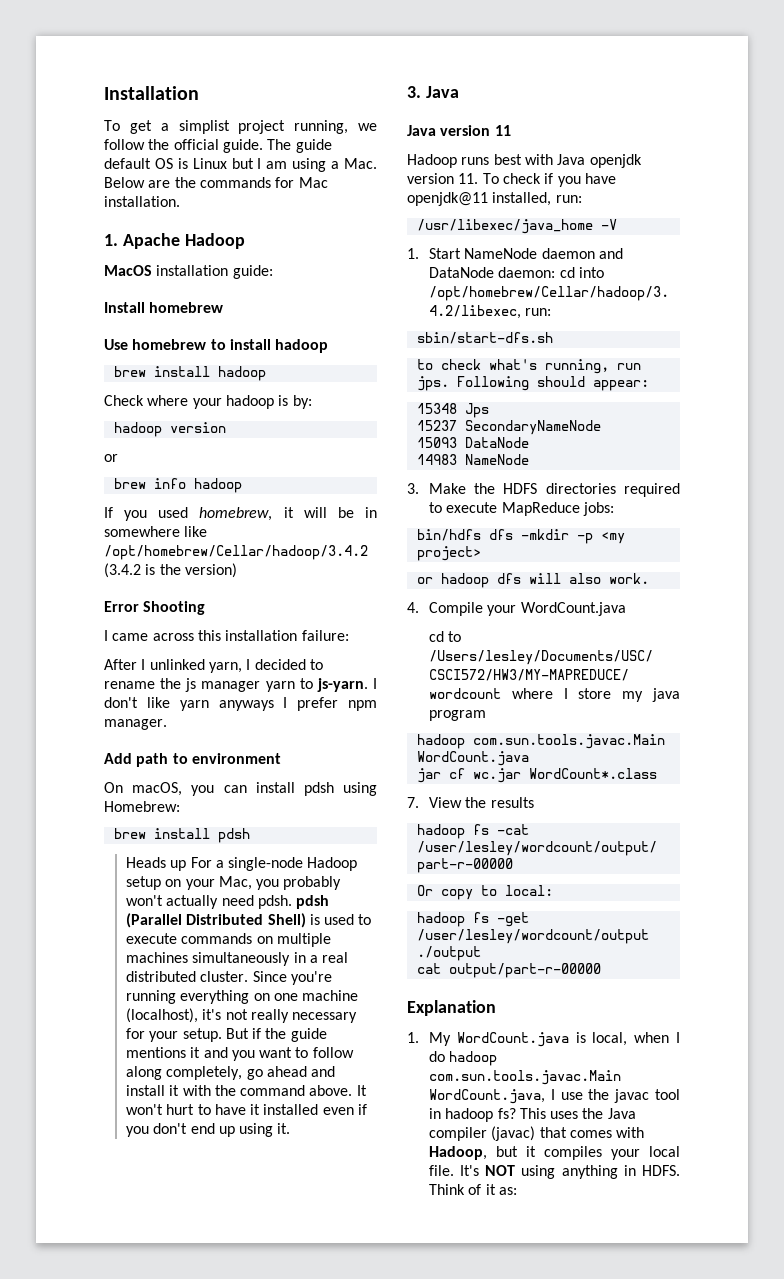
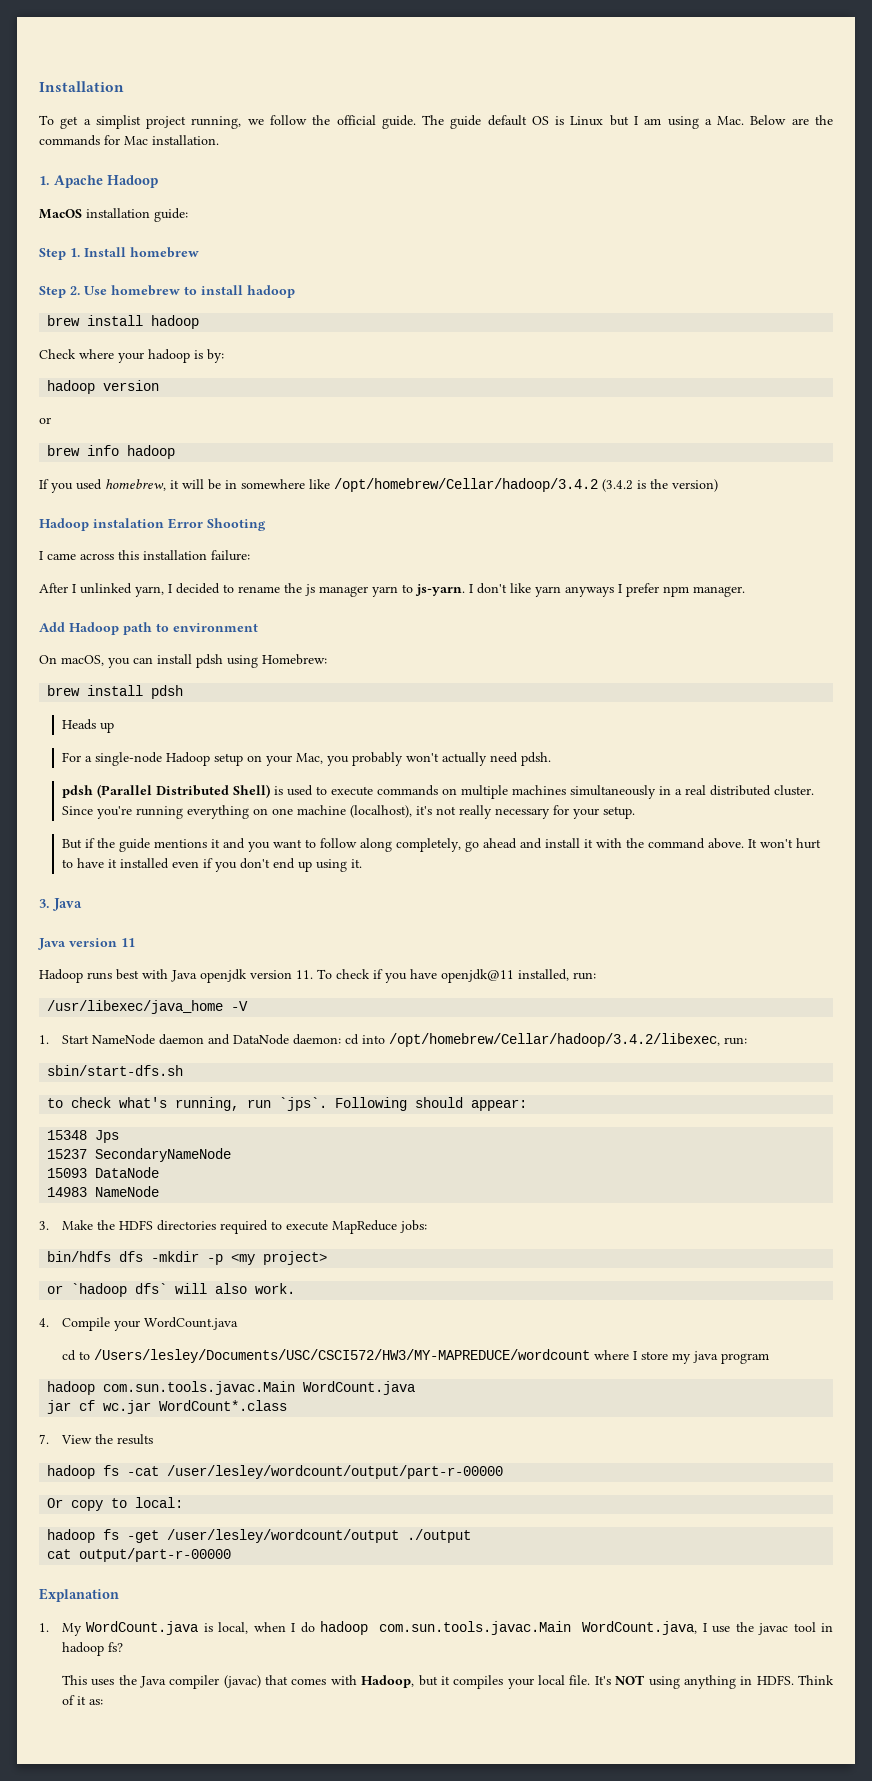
- Install homebrew
+ Step 1. Install homebrew
- Use homebrew to install hadoop
+ Step 2. Use homebrew to install hadoop
- Error Shooting
+ Hadoop instalation Error Shooting
- Add path to environment
+ Add Hadoop path to environment
- Heads up For a single-node Hadoop setup on your Mac, you probably won't actually need pdsh. pdsh (Parallel Distributed Shell) is used to execute commands on multiple machines simultaneously in a real distributed cluster.
+ Heads up
+ For a single-node Hadoop setup on your Mac, you probably won't actually need pdsh.
+ pdsh (Parallel Distributed Shell) is used to execute commands on multiple machines simultaneously in a real distributed cluster.
- Since you're running everything on one machine (localhost), it's not really necessary for your setup. But if the guide mentions it and you want to follow along completely, go ahead and install it with the command above.
+ Since you're running everything on one machine (localhost), it's not really necessary for your setup.
+ But if the guide mentions it and you want to follow along completely, go ahead and install it with the command above.
- to check what's running, run jps.
+ to check what's running, run `jps`.
- or hadoop dfs will also work.
+ or `hadoop dfs` will also work.
- 1. My WordCount.java is local, when I do hadoop com.sun.tools.javac.Main WordCount.java, I use the javac tool in hadoop fs? This uses the Java compiler (javac) that comes with Hadoop, but it compiles your local file.
+ 1. My WordCount.java is local, when I do hadoop com.sun.tools.javac.Main WordCount.java, I use the javac tool in hadoop fs?
+ This uses the Java compiler (javac) that comes with Hadoop, but it compiles your local file.

